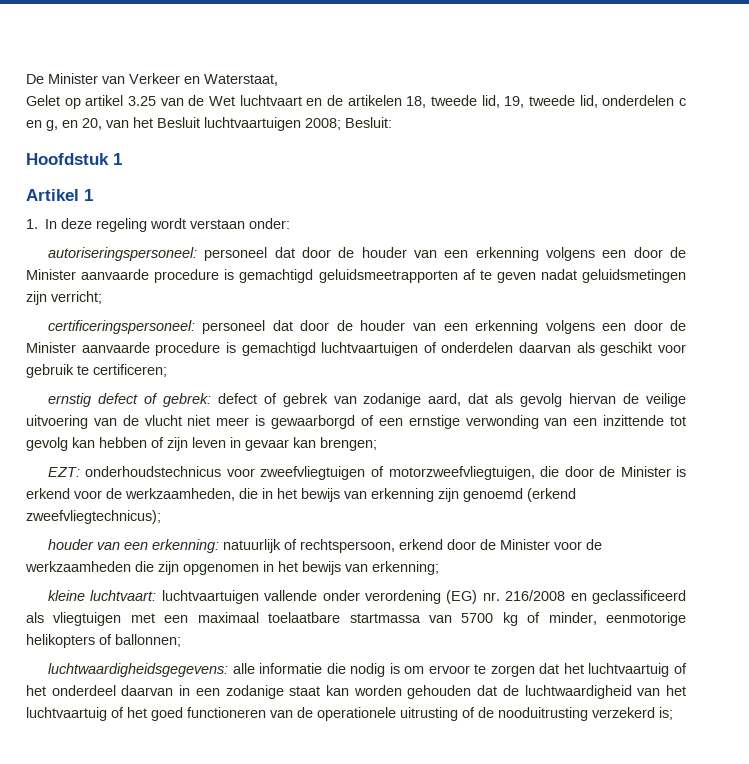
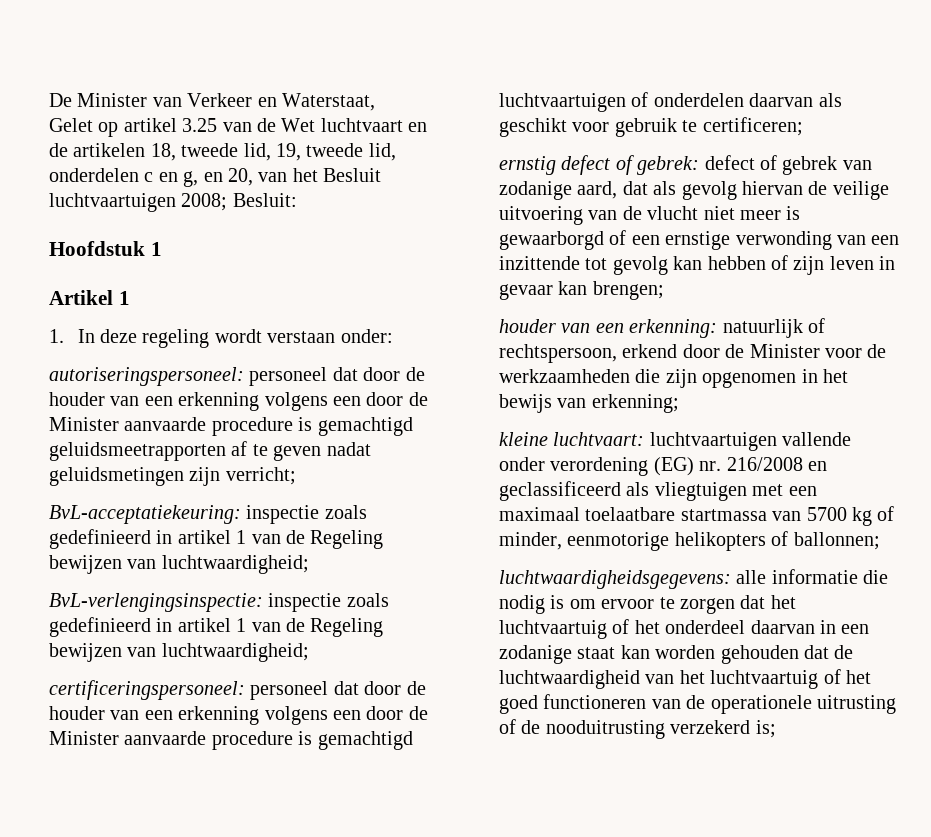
+ BvL-acceptatiekeuring: inspectie zoals gedefinieerd in artikel 1 van de Regeling bewijzen van luchtwaardigheid;
+ BvL-verlengingsinspectie: inspectie zoals gedefinieerd in artikel 1 van de Regeling bewijzen van luchtwaardigheid;
- EZT: onderhoudstechnicus voor zweefvliegtuigen of motorzweefvliegtuigen, die door de Minister is erkend voor de werkzaamheden, die in het bewijs van erkenning zijn genoemd (erkend zweefvliegtechnicus);

